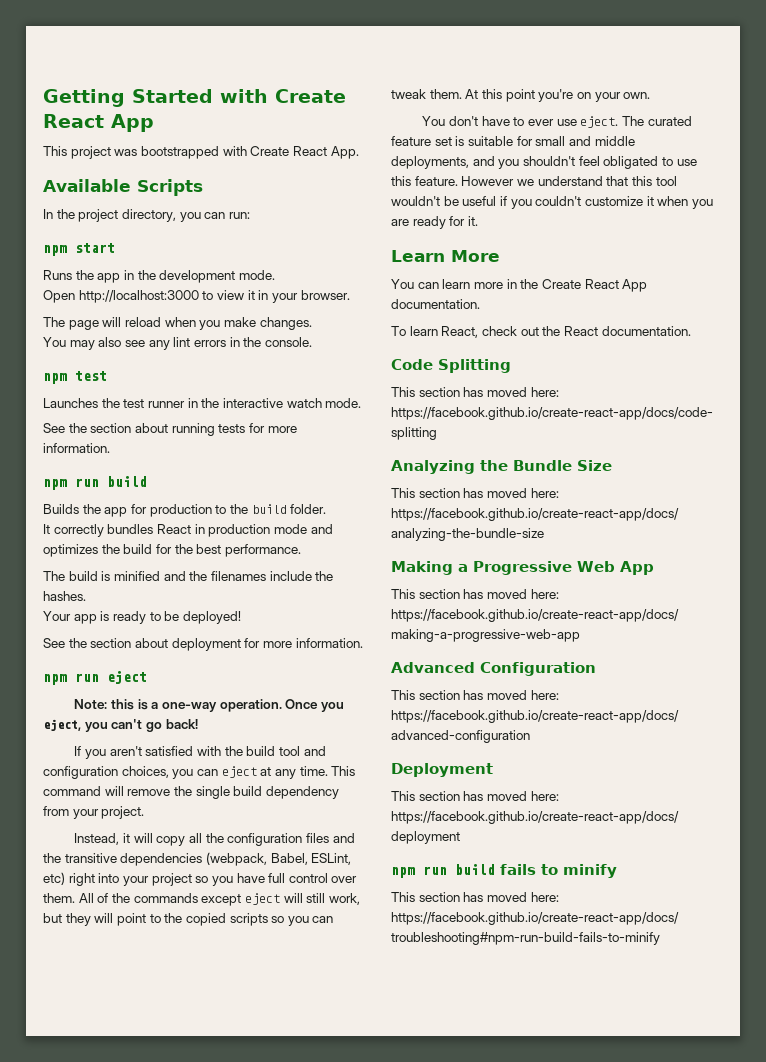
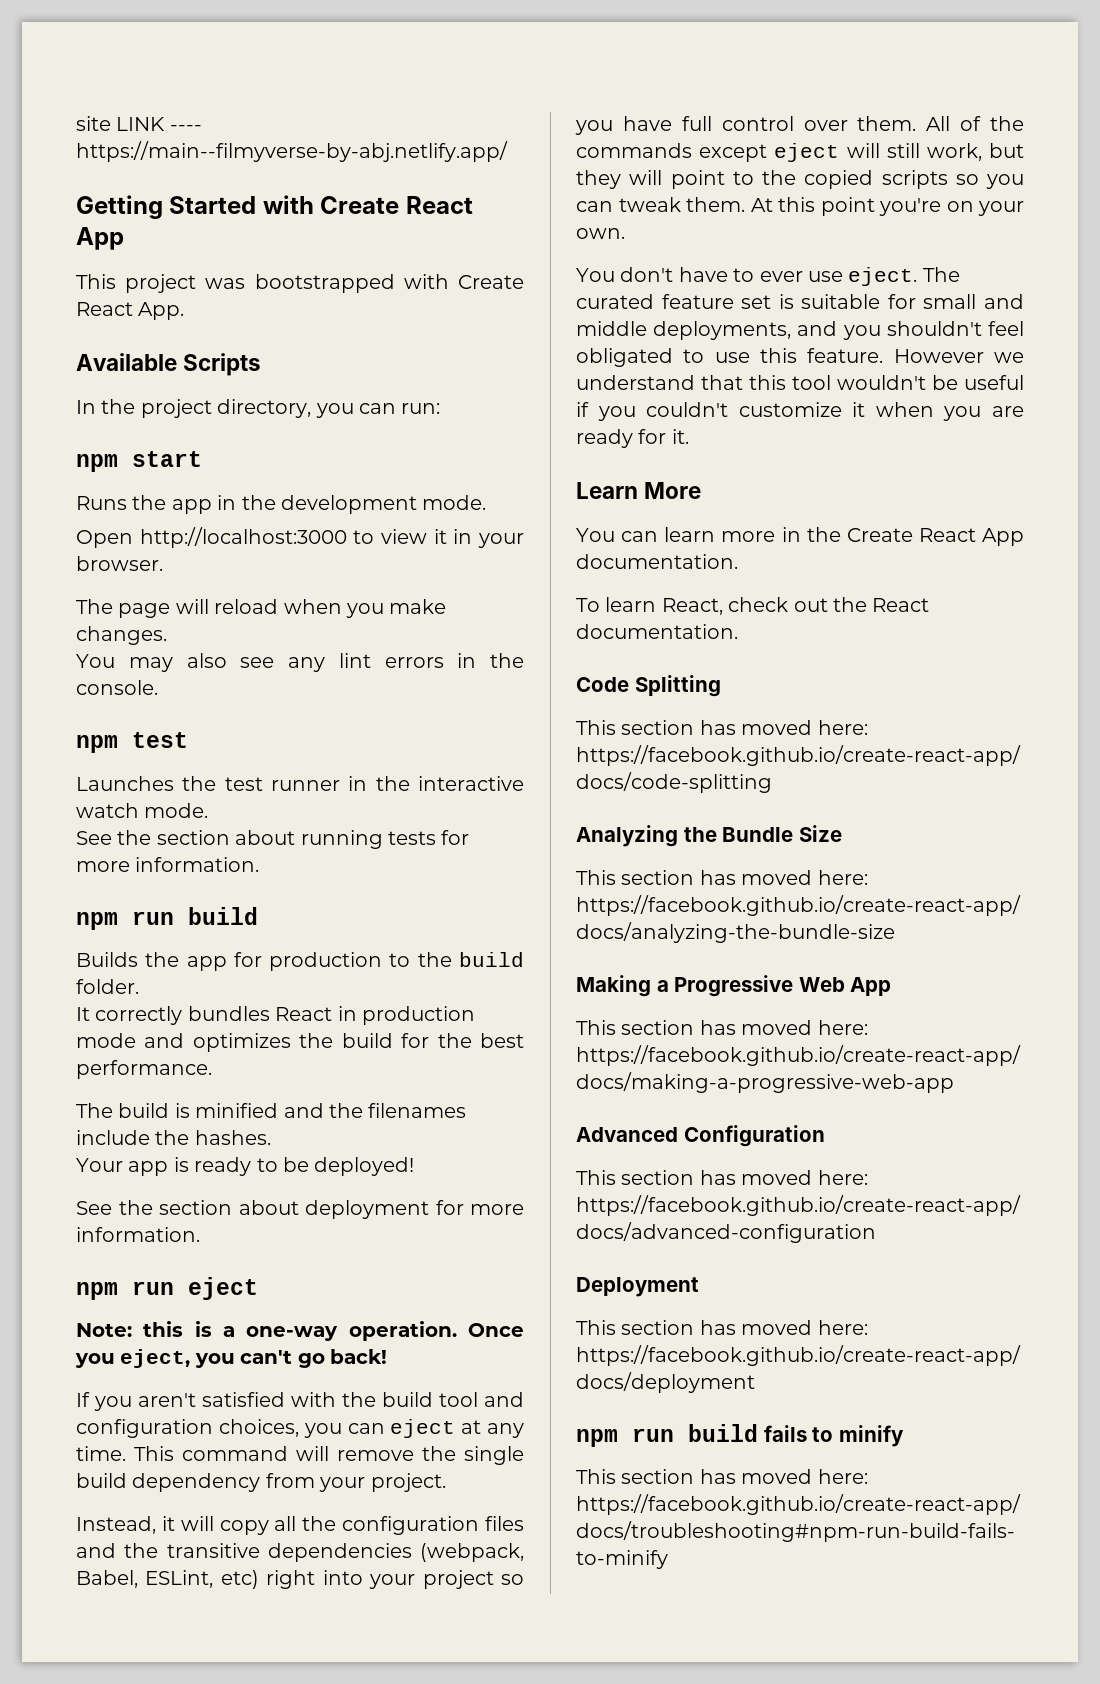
+ site LINK ---- https://main--filmyverse-by-abj.netlify.app/

